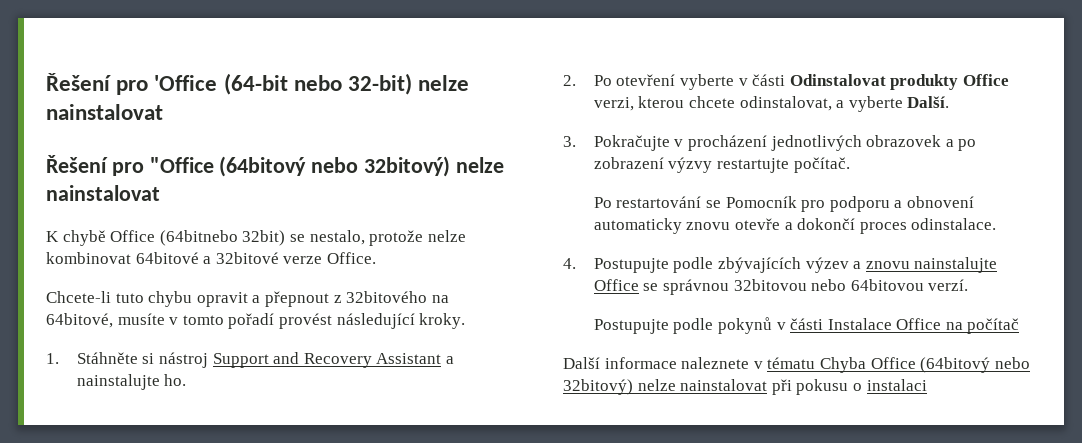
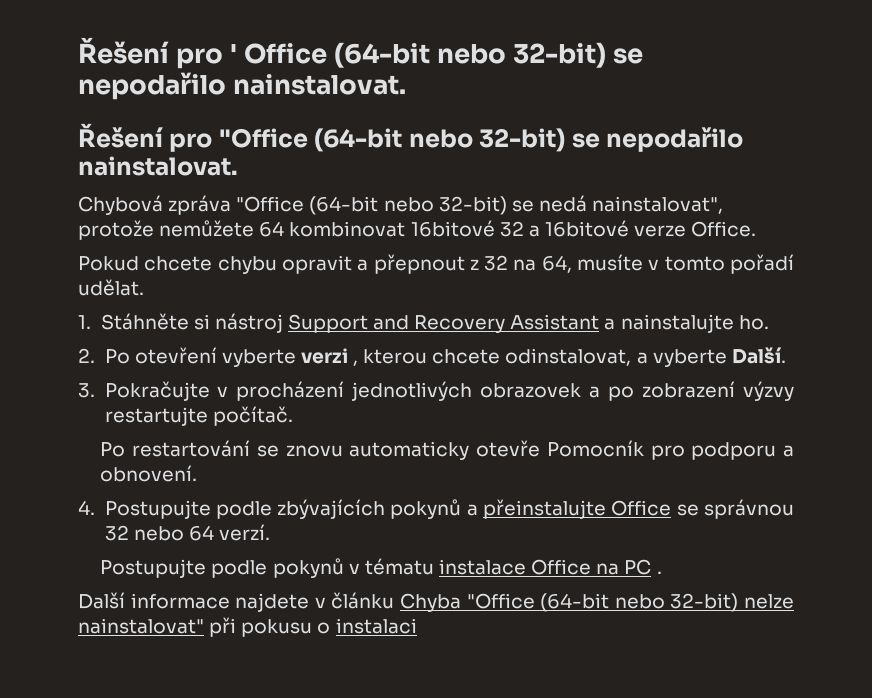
- Řešení pro 'Office (64-bit nebo 32-bit) nelze nainstalovat
+ Řešení pro ' Office (64-bit nebo 32-bit) se nepodařilo nainstalovat.
- Řešení pro "Office (64bitový nebo 32bitový) nelze nainstalovat
- K chybě Office (64bitnebo 32bit) se nestalo, protože nelze kombinovat 64bitové a 32bitové verze Office.
+ Řešení pro "Office (64-bit nebo 32-bit) se nepodařilo nainstalovat.
+ Chybová zpráva "Office (64-bit nebo 32-bit) se nedá nainstalovat", protože nemůžete 64 kombinovat 16bitové 32 a 16bitové verze Office.
- Chcete-li tuto chybu opravit a přepnout z 32bitového na 64bitové, musíte v tomto pořadí provést následující kroky.
+ Pokud chcete chybu opravit a přepnout z 32 na 64, musíte v tomto pořadí udělat.
- 2. Po otevření vyberte v části Odinstalovat produkty Office verzi, kterou chcete odinstalovat, a vyberte Další.
+ 2. Po otevření vyberte verzi , kterou chcete odinstalovat, a vyberte Další.
- Po restartování se Pomocník pro podporu a obnovení automaticky znovu otevře a dokončí proces odinstalace.
- 4. Postupujte podle zbývajících výzev a znovu nainstalujte Office se správnou 32bitovou nebo 64bitovou verzí.
+ Po restartování se znovu automaticky otevře Pomocník pro podporu a obnovení.
+ 4. Postupujte podle zbývajících pokynů a přeinstalujte Office se správnou 32 nebo 64 verzí.
- Postupujte podle pokynů v části Instalace Office na počítač
- Další informace naleznete v tématu Chyba Office (64bitový nebo 32bitový) nelze nainstalovat při pokusu o instalaci
+ Postupujte podle pokynů v tématu instalace Office na PC .
+ Další informace najdete v článku Chyba "Office (64-bit nebo 32-bit) nelze nainstalovat" při pokusu o instalaci

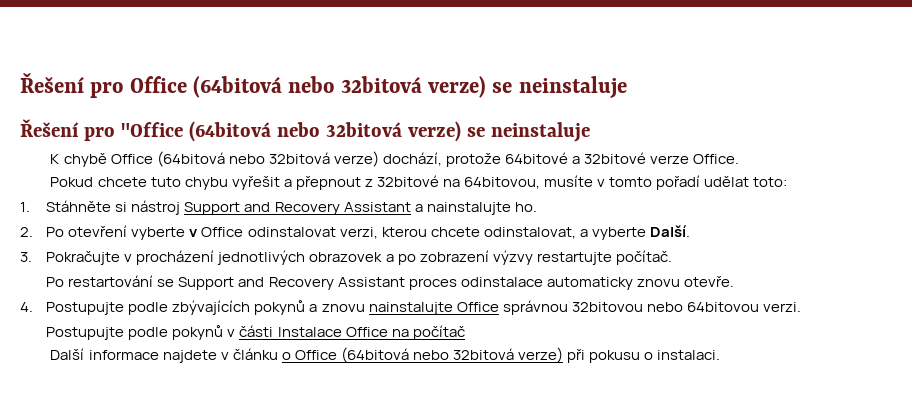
- Řešení pro ' Office (64-bit nebo 32-bit) se nepodařilo nainstalovat.
- Řešení pro "Office (64-bit nebo 32-bit) se nepodařilo nainstalovat.
- Chybová zpráva "Office (64-bit nebo 32-bit) se nedá nainstalovat", protože nemůžete 64 kombinovat 16bitové 32 a 16bitové verze Office.
- Pokud chcete chybu opravit a přepnout z 32 na 64, musíte v tomto pořadí udělat.
+ Řešení pro Office (64bitová nebo 32bitová verze) se neinstaluje
+ Řešení pro "Office (64bitová nebo 32bitová verze) se neinstaluje
+ K chybě Office (64bitová nebo 32bitová verze) dochází, protože 64bitové a 32bitové verze Office.
+ Pokud chcete tuto chybu vyřešit a přepnout z 32bitové na 64bitovou, musíte v tomto pořadí udělat toto:
- 2. Po otevření vyberte verzi , kterou chcete odinstalovat, a vyberte Další.
+ 2. Po otevření vyberte v Office odinstalovat verzi, kterou chcete odinstalovat, a vyberte Další.
- Po restartování se znovu automaticky otevře Pomocník pro podporu a obnovení.
+ Po restartování se Support and Recovery Assistant proces odinstalace automaticky znovu otevře.
- 4. Postupujte podle zbývajících pokynů a přeinstalujte Office se správnou 32 nebo 64 verzí.
- Postupujte podle pokynů v tématu instalace Office na PC .
+ 4. Postupujte podle zbývajících pokynů a znovu nainstalujte Office správnou 32bitovou nebo 64bitovou verzi.
+ Postupujte podle pokynů v části Instalace Office na počítač
- Další informace najdete v článku Chyba "Office (64-bit nebo 32-bit) nelze nainstalovat" při pokusu o instalaci
+ Další informace najdete v článku o Office (64bitová nebo 32bitová verze) při pokusu o instalaci.

